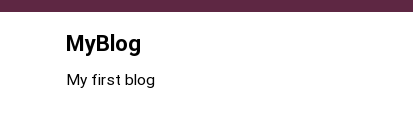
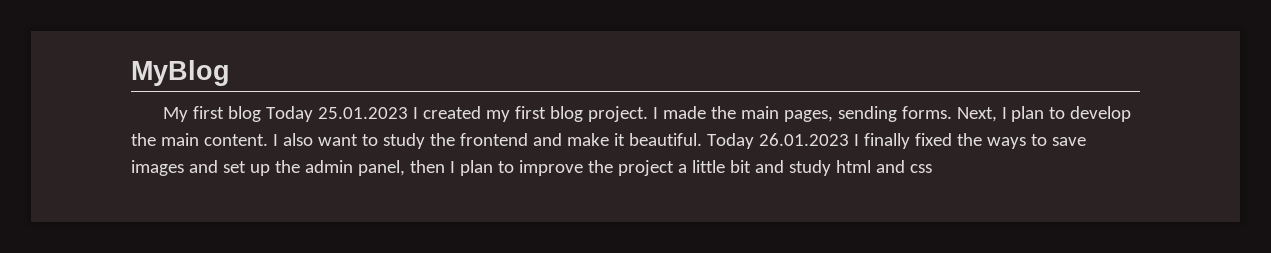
- My first blog
+ My first blog Today 25.01.2023 I created my first blog project. I made the main pages, sending forms. Next, I plan to develop the main content. I also want to study the frontend and make it beautiful. Today 26.01.2023 I finally fixed the ways to save images and set up the admin panel, then I plan to improve the project a little bit and study html and css

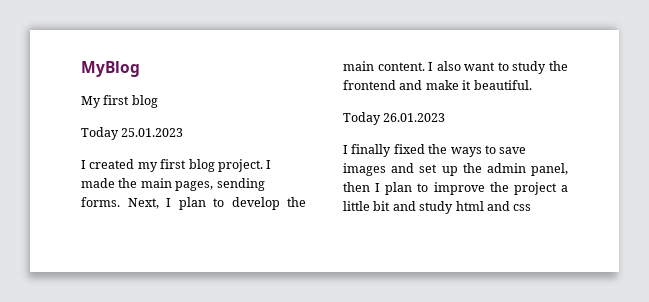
- My first blog Today 25.01.2023 I created my first blog project.
+ My first blog
+ Today 25.01.2023
+ I created my first blog project.
- I also want to study the frontend and make it beautiful. Today 26.01.2023 I finally fixed the ways to save images and set up the admin panel, then I plan to improve the project a little bit and study html and css
+ I also want to study the frontend and make it beautiful.
+ Today 26.01.2023
+ I finally fixed the ways to save images and set up the admin panel, then I plan to improve the project a little bit and study html and css

